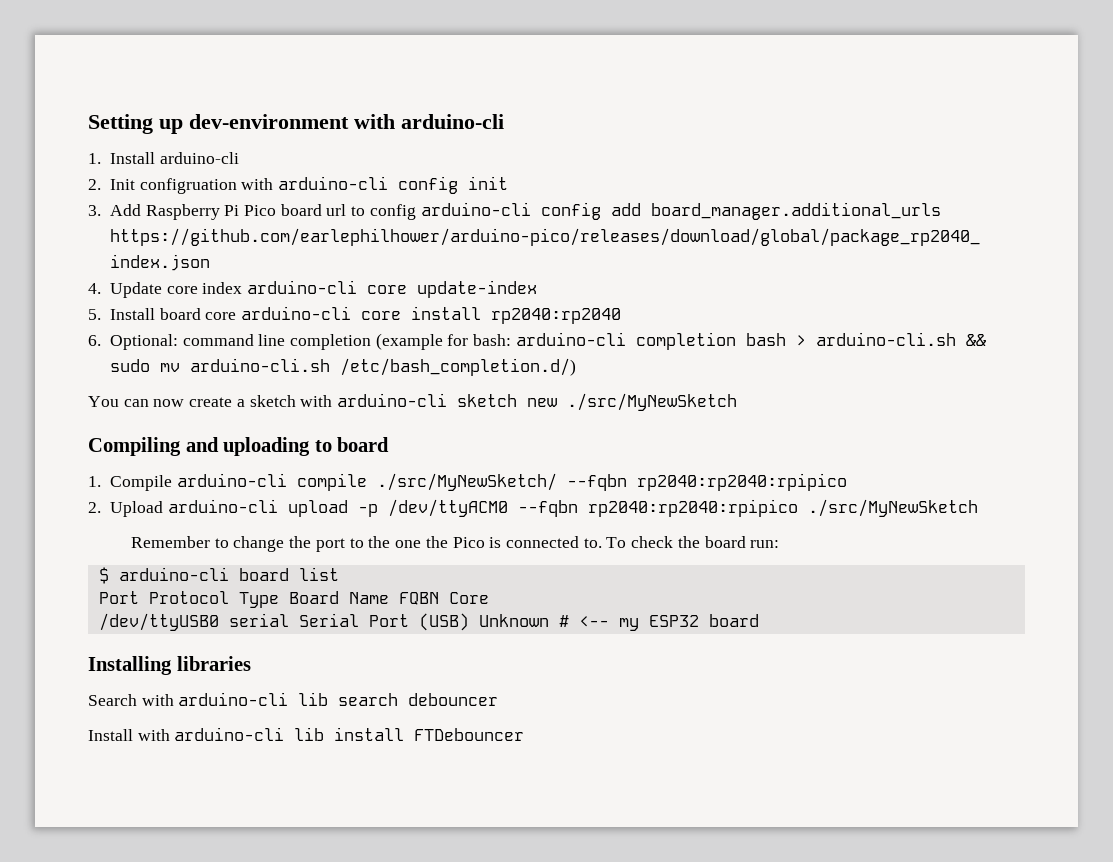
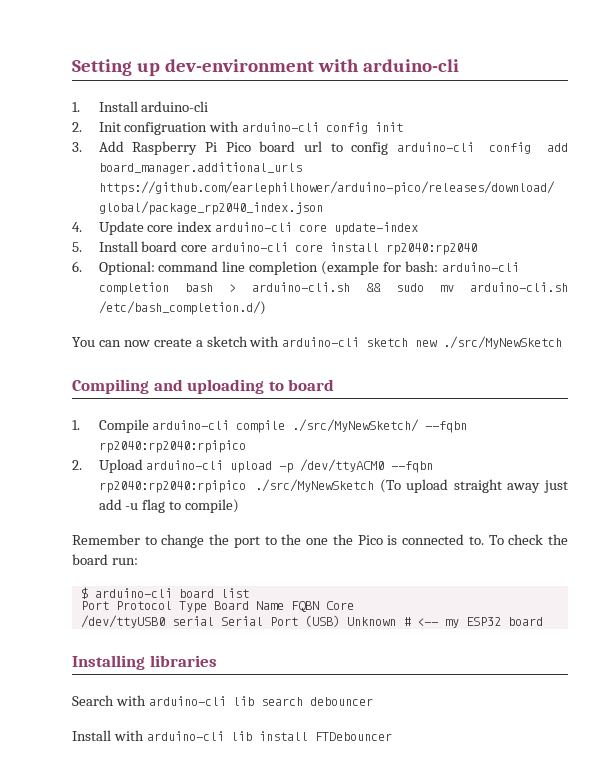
- 2. Upload arduino-cli upload -p /dev/ttyACM0 --fqbn rp2040:rp2040:rpipico ./src/MyNewSketch
+ 2. Upload arduino-cli upload -p /dev/ttyACM0 --fqbn rp2040:rp2040:rpipico ./src/MyNewSketch (To upload straight away just add -u flag to compile)

